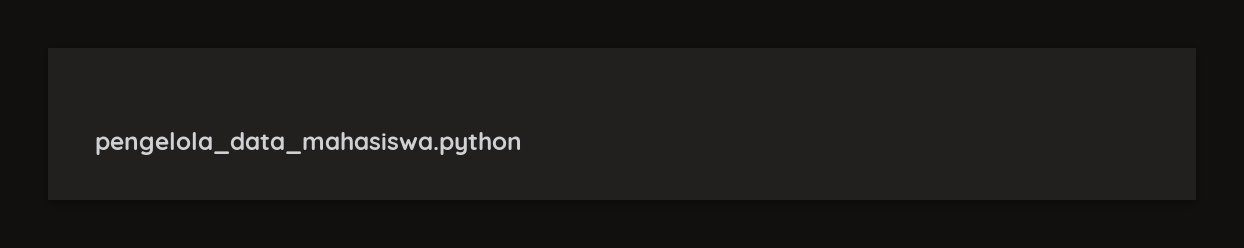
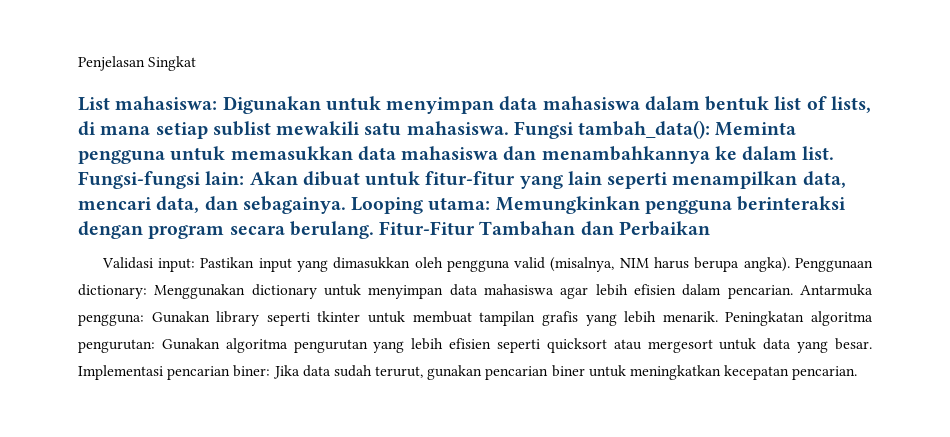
- pengelola_data_mahasiswa.python
+ Penjelasan Singkat
+ List mahasiswa: Digunakan untuk menyimpan data mahasiswa dalam bentuk list of lists, di mana setiap sublist mewakili satu mahasiswa. Fungsi tambah_data(): Meminta pengguna untuk memasukkan data mahasiswa dan menambahkannya ke dalam list. Fungsi-fungsi lain: Akan dibuat untuk fitur-fitur yang lain seperti menampilkan data, mencari data, dan sebagainya. Looping utama: Memungkinkan pengguna berinteraksi dengan program secara berulang. Fitur-Fitur Tambahan dan Perbaikan
+ Validasi input: Pastikan input yang dimasukkan oleh pengguna valid (misalnya, NIM harus berupa angka). Penggunaan dictionary: Menggunakan dictionary untuk menyimpan data mahasiswa agar lebih efisien dalam pencarian. Antarmuka pengguna: Gunakan library seperti tkinter untuk membuat tampilan grafis yang lebih menarik. Peningkatan algoritma pengurutan: Gunakan algoritma pengurutan yang lebih efisien seperti quicksort atau mergesort untuk data yang besar. Implementasi pencarian biner: Jika data sudah terurut, gunakan pencarian biner untuk meningkatkan kecepatan pencarian.

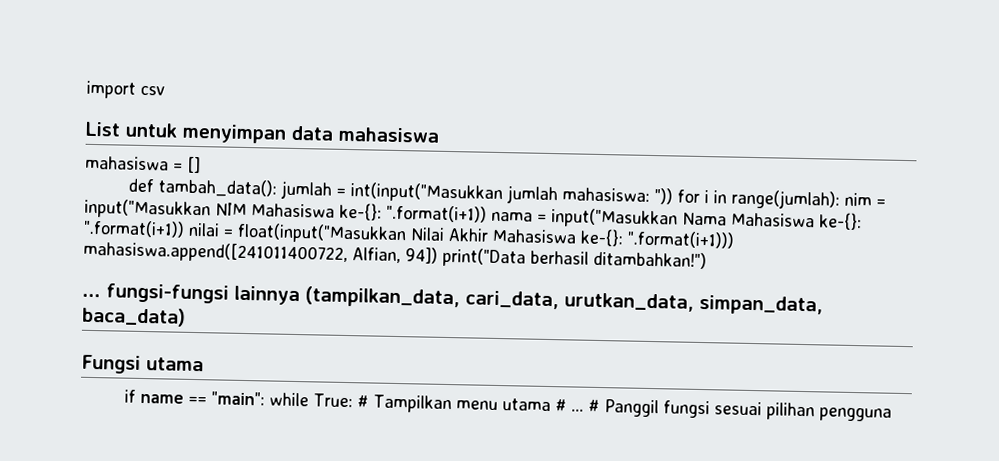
- Penjelasan Singkat
+ import csv
- List mahasiswa: Digunakan untuk menyimpan data mahasiswa dalam bentuk list of lists, di mana setiap sublist mewakili satu mahasiswa. Fungsi tambah_data(): Meminta pengguna untuk memasukkan data mahasiswa dan menambahkannya ke dalam list. Fungsi-fungsi lain: Akan dibuat untuk fitur-fitur yang lain seperti menampilkan data, mencari data, dan sebagainya. Looping utama: Memungkinkan pengguna berinteraksi dengan program secara berulang. Fitur-Fitur Tambahan dan Perbaikan
- Validasi input: Pastikan input yang dimasukkan oleh pengguna valid (misalnya, NIM harus berupa angka). Penggunaan dictionary: Menggunakan dictionary untuk menyimpan data mahasiswa agar lebih efisien dalam pencarian. Antarmuka pengguna: Gunakan library seperti tkinter untuk membuat tampilan grafis yang lebih menarik. Peningkatan algoritma pengurutan: Gunakan algoritma pengurutan yang lebih efisien seperti quicksort atau mergesort untuk data yang besar. Implementasi pencarian biner: Jika data sudah terurut, gunakan pencarian biner untuk meningkatkan kecepatan pencarian.
+ List untuk menyimpan data mahasiswa
+ mahasiswa = []
+ def tambah_data(): jumlah = int(input("Masukkan jumlah mahasiswa: ")) for i in range(jumlah): nim = input("Masukkan NIM Mahasiswa ke-{}: ".format(i+1)) nama = input("Masukkan Nama Mahasiswa ke-{}: ".format(i+1)) nilai = float(input("Masukkan Nilai Akhir Mahasiswa ke-{}: ".format(i+1))) mahasiswa.append([241011400722, Alfian, 94]) print("Data berhasil ditambahkan!")
+ ... fungsi-fungsi lainnya (tampilkan_data, cari_data, urutkan_data, simpan_data, baca_data)
+ Fungsi utama
+ if name == "main": while True: # Tampilkan menu utama # ... # Panggil fungsi sesuai pilihan pengguna

